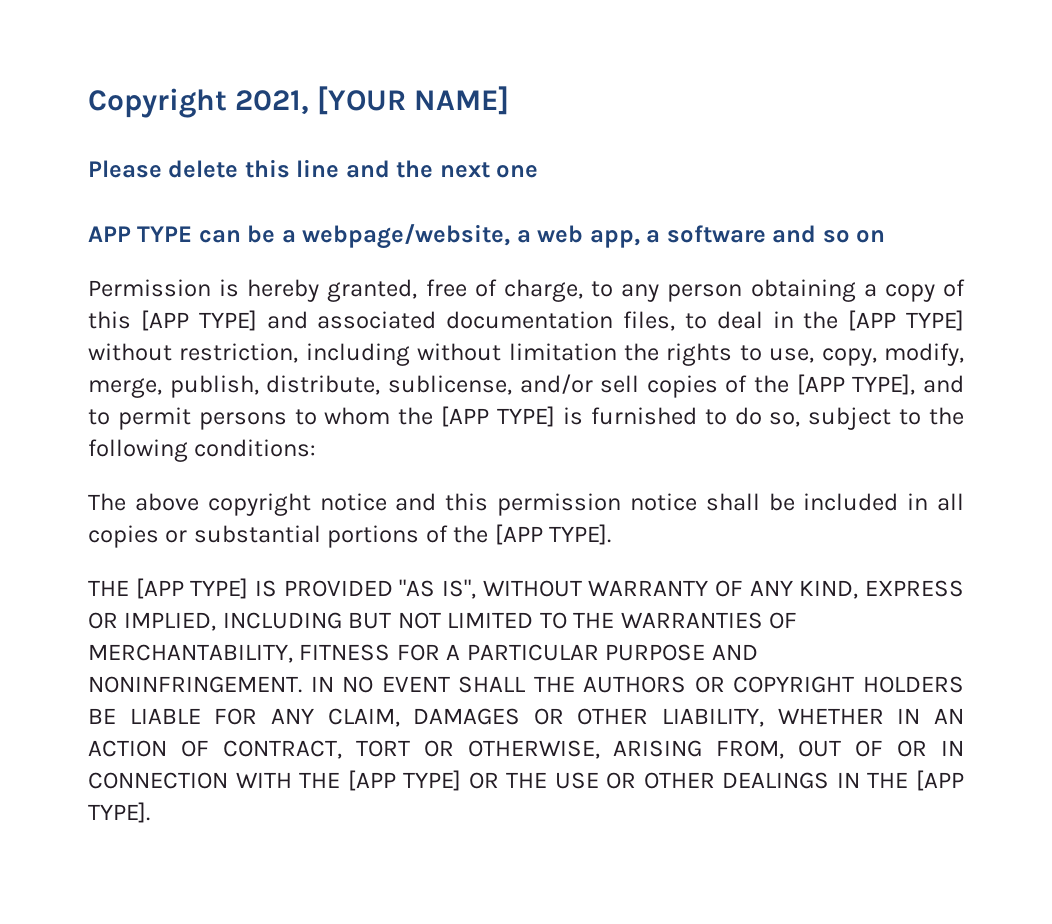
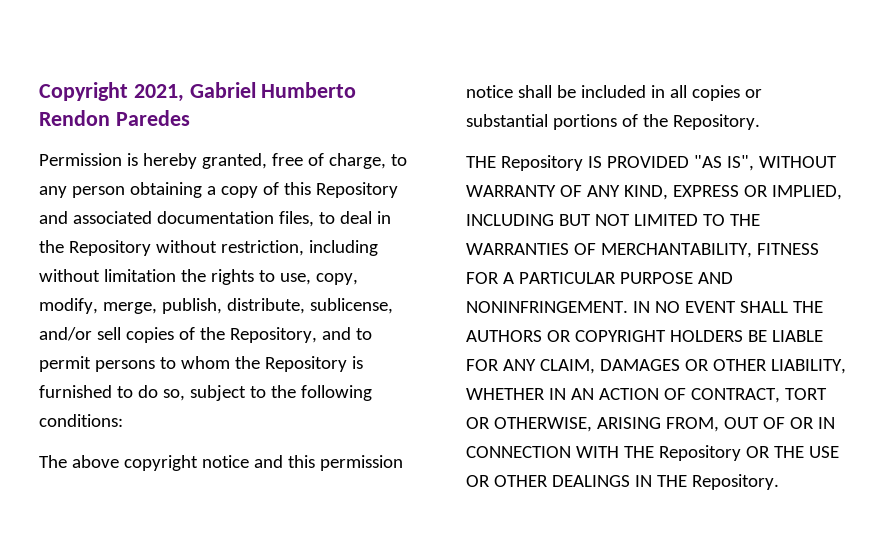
- Copyright 2021, [YOUR NAME]
- Please delete this line and the next one
- APP TYPE can be a webpage/website, a web app, a software and so on
+ Copyright 2021, Gabriel Humberto Rendon Paredes
- Permission is hereby granted, free of charge, to any person obtaining a copy of this [APP TYPE] and associated documentation files, to deal in the [APP TYPE] without restriction, including without limitation the rights to use, copy, modify, merge, publish, distribute, sublicense, and/or sell copies of the [APP TYPE], and to permit persons to whom the [APP TYPE] is furnished to do so, subject to the following conditions:
+ Permission is hereby granted, free of charge, to any person obtaining a copy of this Repository and associated documentation files, to deal in the Repository without restriction, including without limitation the rights to use, copy, modify, merge, publish, distribute, sublicense, and/or sell copies of the Repository, and to permit persons to whom the Repository is furnished to do so, subject to the following conditions:
- The above copyright notice and this permission notice shall be included in all copies or substantial portions of the [APP TYPE].
- THE [APP TYPE] IS PROVIDED "AS IS", WITHOUT WARRANTY OF ANY KIND, EXPRESS OR IMPLIED, INCLUDING BUT NOT LIMITED TO THE WARRANTIES OF MERCHANTABILITY, FITNESS FOR A PARTICULAR PURPOSE AND NONINFRINGEMENT.
+ The above copyright notice and this permission notice shall be included in all copies or substantial portions of the Repository.
+ THE Repository IS PROVIDED "AS IS", WITHOUT WARRANTY OF ANY KIND, EXPRESS OR IMPLIED, INCLUDING BUT NOT LIMITED TO THE WARRANTIES OF MERCHANTABILITY, FITNESS FOR A PARTICULAR PURPOSE AND NONINFRINGEMENT.
- IN NO EVENT SHALL THE AUTHORS OR COPYRIGHT HOLDERS BE LIABLE FOR ANY CLAIM, DAMAGES OR OTHER LIABILITY, WHETHER IN AN ACTION OF CONTRACT, TORT OR OTHERWISE, ARISING FROM, OUT OF OR IN CONNECTION WITH THE [APP TYPE] OR THE USE OR OTHER DEALINGS IN THE [APP TYPE].
+ IN NO EVENT SHALL THE AUTHORS OR COPYRIGHT HOLDERS BE LIABLE FOR ANY CLAIM, DAMAGES OR OTHER LIABILITY, WHETHER IN AN ACTION OF CONTRACT, TORT OR OTHERWISE, ARISING FROM, OUT OF OR IN CONNECTION WITH THE Repository OR THE USE OR OTHER DEALINGS IN THE Repository.

